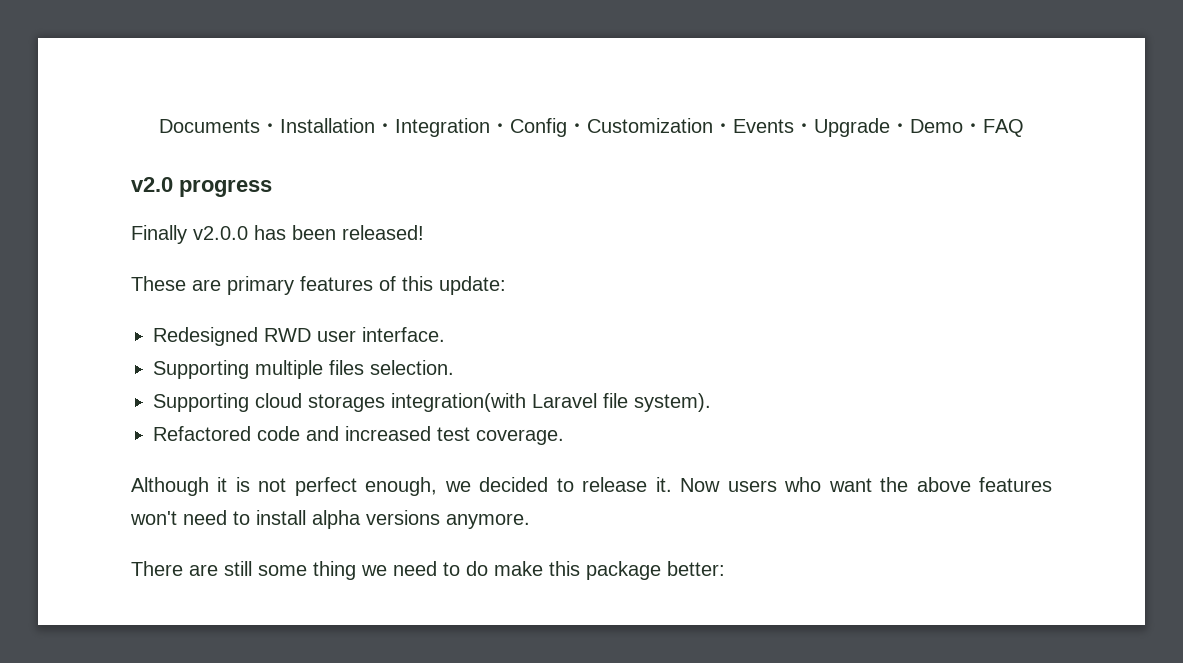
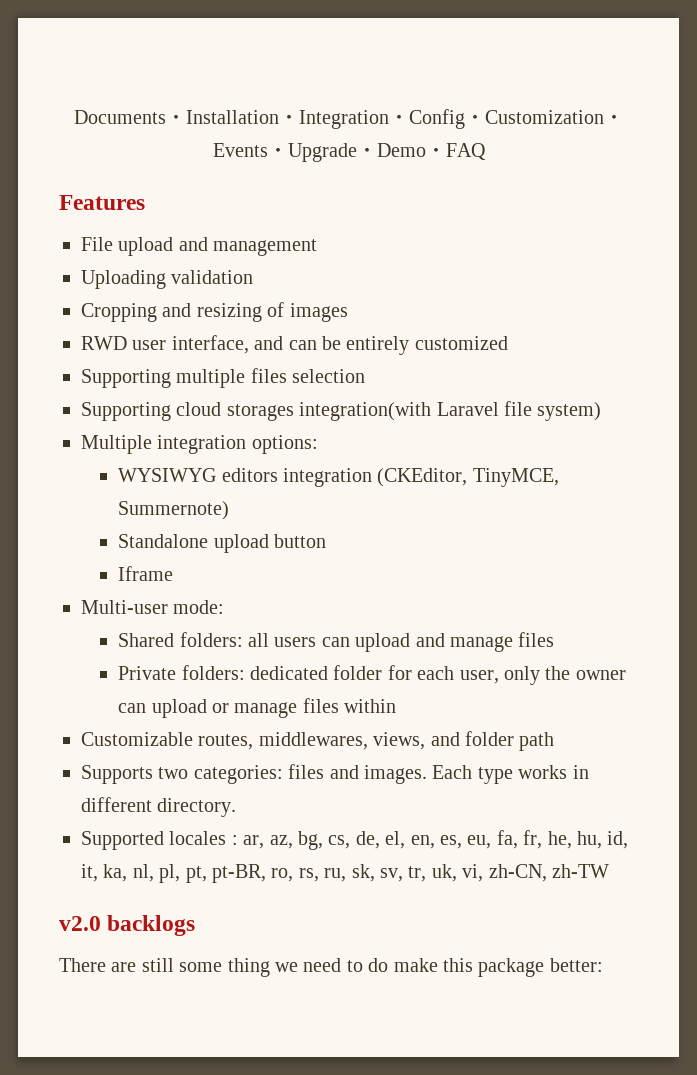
- v2.0 progress
- Finally v2.0.0 has been released!
- These are primary features of this update:
- Redesigned RWD user interface.
+ Features
+ File upload and management
+ Uploading validation
+ Cropping and resizing of images
+ RWD user interface, and can be entirely customized
- Supporting multiple files selection.
+ Supporting multiple files selection
- Supporting cloud storages integration(with Laravel file system).
- Refactored code and increased test coverage.
- Although it is not perfect enough, we decided to release it. Now users who want the above features won't need to install alpha versions anymore.
+ Supporting cloud storages integration(with Laravel file system)
+ Multiple integration options:
+ WYSIWYG editors integration (CKEditor, TinyMCE, Summernote)
+ Standalone upload button
+ Iframe
+ Multi-user mode:
+ Shared folders: all users can upload and manage files
+ Private folders: dedicated folder for each user, only the owner can upload or manage files within
+ Customizable routes, middlewares, views, and folder path
+ Supports two categories: files and images. Each type works in different directory.
+ Supported locales : ar, az, bg, cs, de, el, en, es, eu, fa, fr, he, hu, id, it, ka, nl, pl, pt, pt-BR, ro, rs, ru, sk, sv, tr, uk, vi, zh-CN, zh-TW
+ v2.0 backlogs

